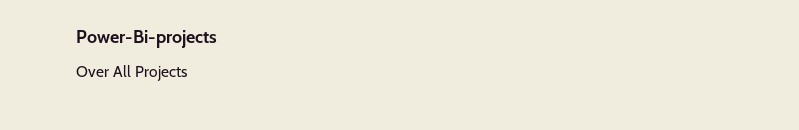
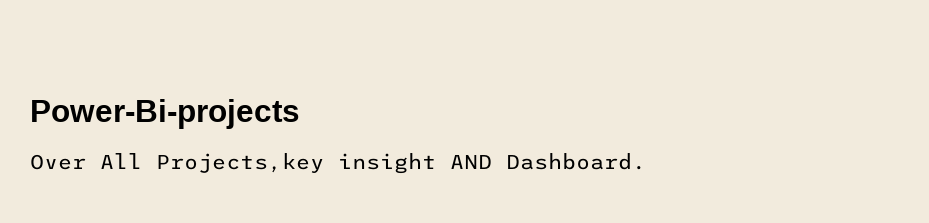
- Over All Projects
+ Over All Projects,key insight AND Dashboard.

